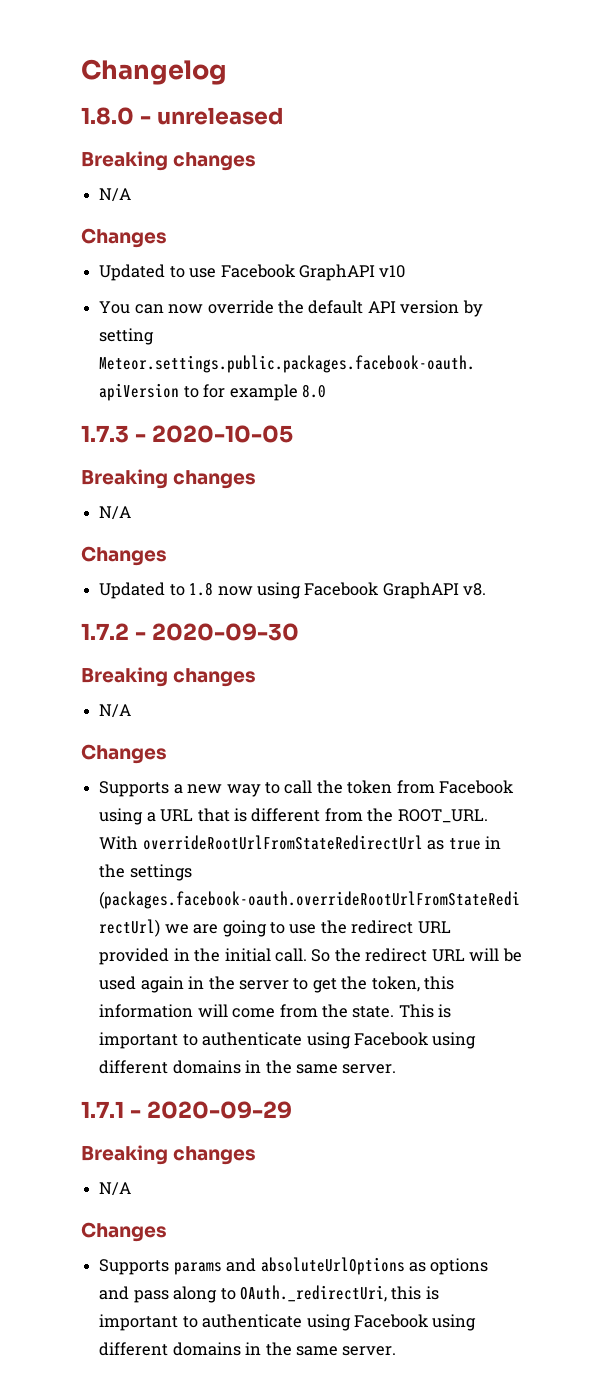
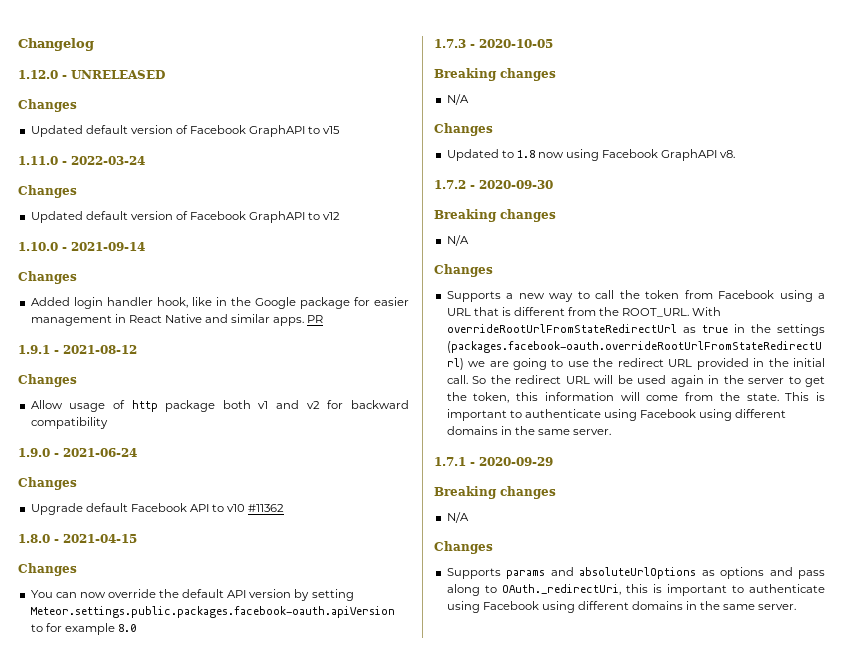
- 1.8.0 - unreleased
- Breaking changes
- N/A
+ 1.12.0 - UNRELEASED
  Changes
- Updated to use Facebook GraphAPI v10
+ Updated default version of Facebook GraphAPI to v15
+ 1.11.0 - 2022-03-24
+ Changes
+ Updated default version of Facebook GraphAPI to v12
+ 1.10.0 - 2021-09-14
+ Changes
+ Added login handler hook, like in the Google package for easier management in React Native and similar apps. PR
+ 1.9.1 - 2021-08-12
+ Changes
+ Allow usage of http package both v1 and v2 for backward compatibility
+ 1.9.0 - 2021-06-24
+ Changes
+ Upgrade default Facebook API to v10 #11362
+ 1.8.0 - 2021-04-15
+ Changes

